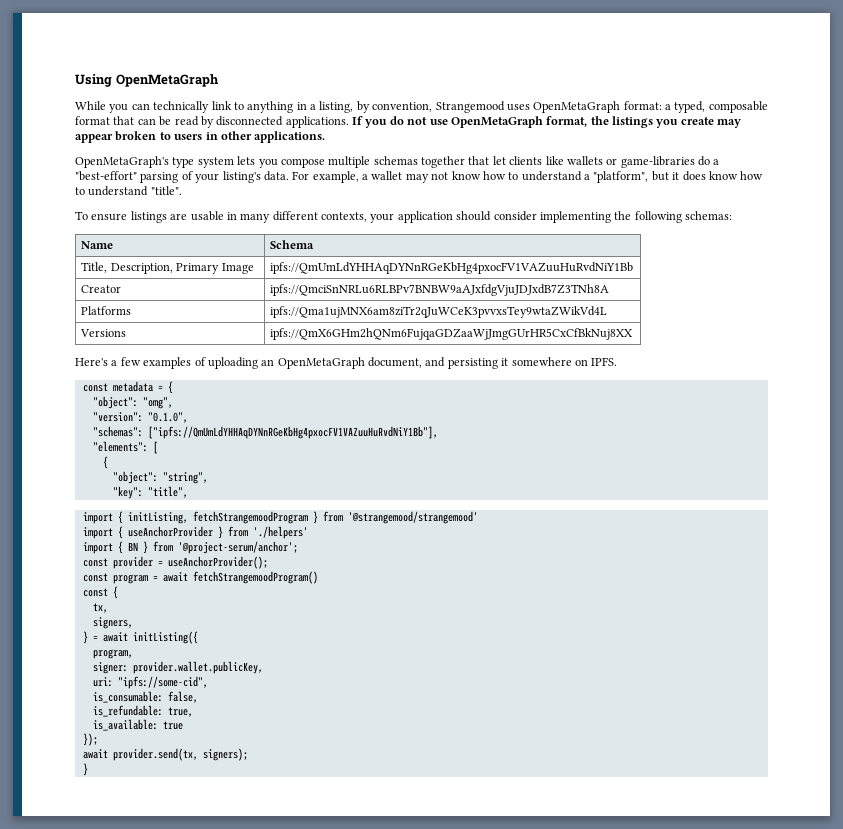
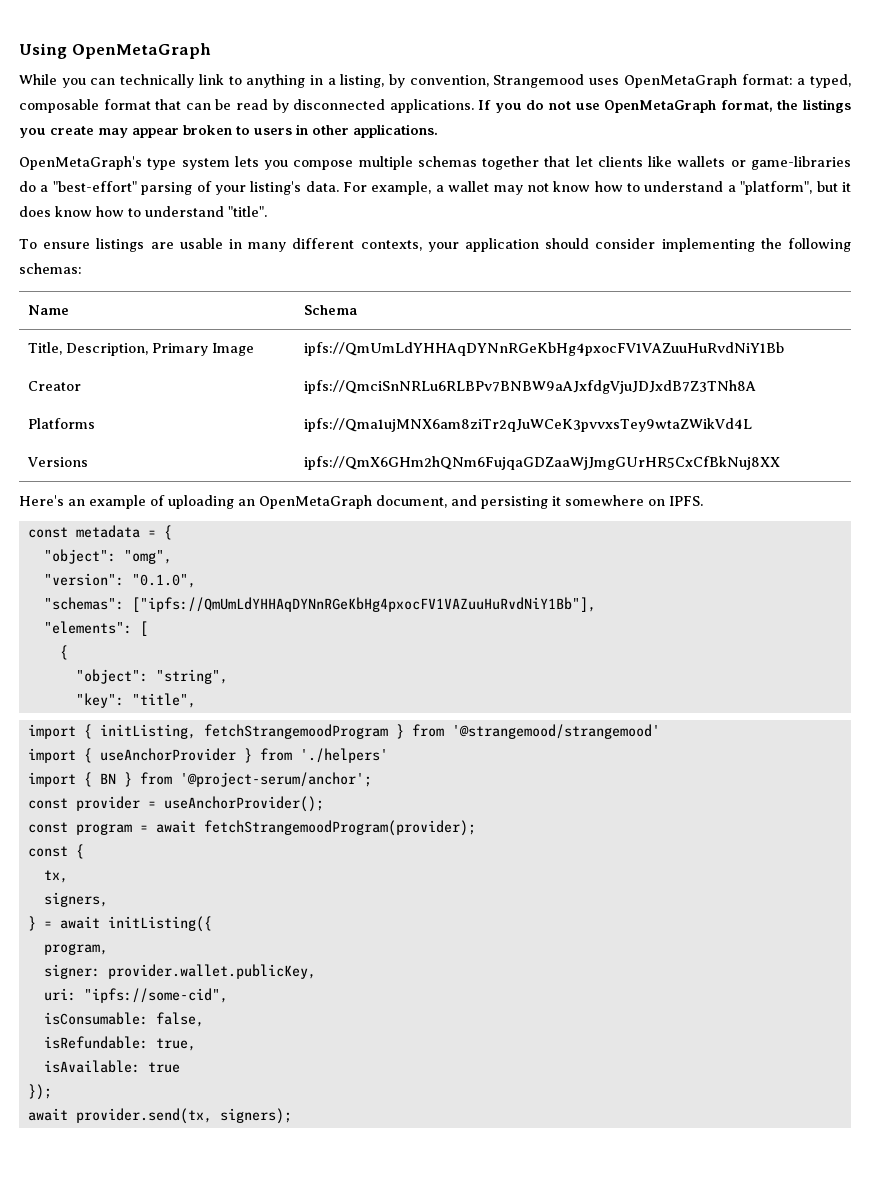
- Here's a few examples of uploading an OpenMetaGraph document, and persisting it somewhere on IPFS.
+ Here's an example of uploading an OpenMetaGraph document, and persisting it somewhere on IPFS.
- const program = await fetchStrangemoodProgram()
+ const program = await fetchStrangemoodProgram(provider);
- is_consumable: false,
+ isConsumable: false,
- is_refundable: true,
+ isRefundable: true,
- is_available: true
+ isAvailable: true
  await provider.send(tx, signers);
- }

